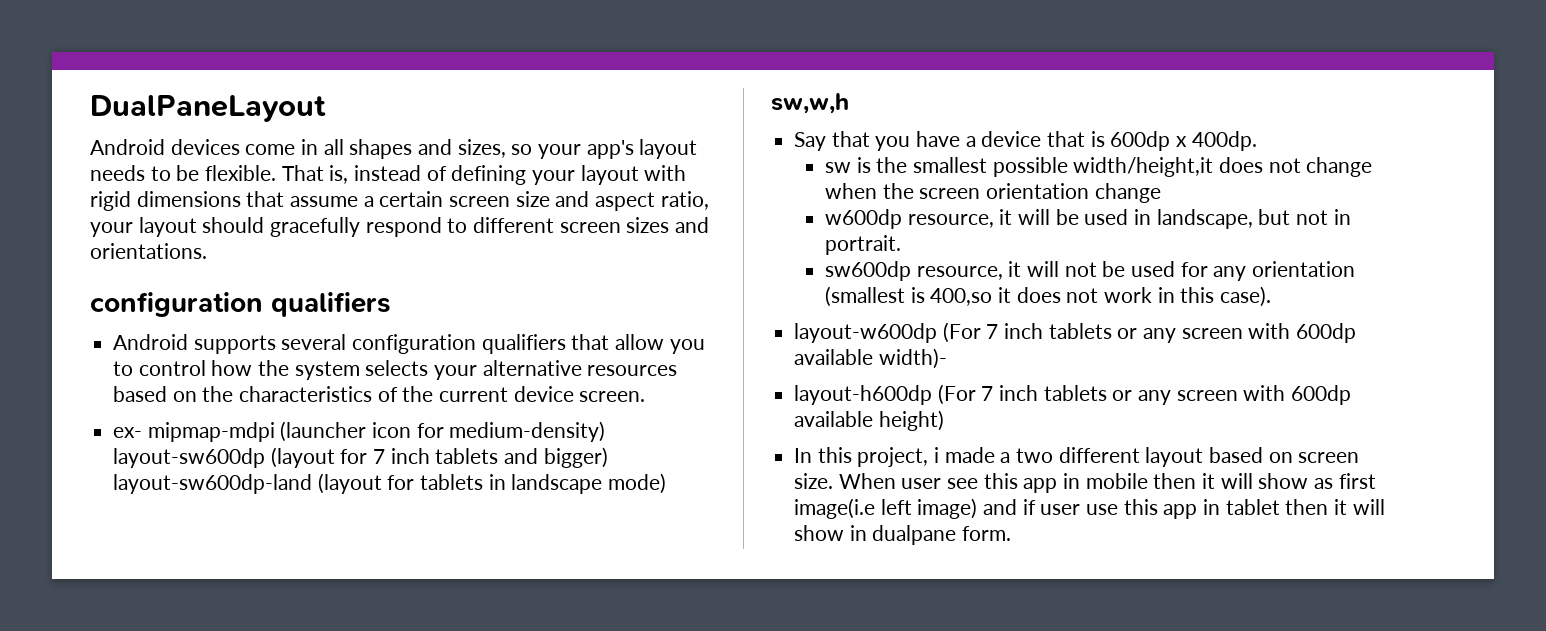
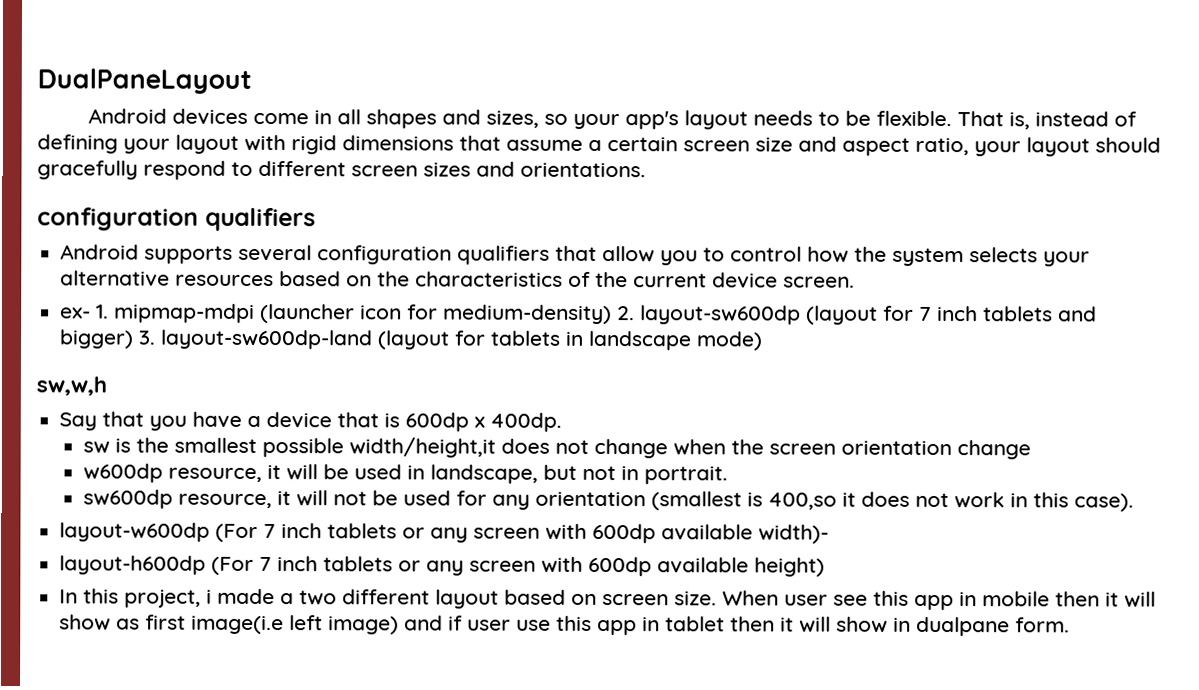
- ex- mipmap-mdpi (launcher icon for medium-density) layout-sw600dp (layout for 7 inch tablets and bigger) layout-sw600dp-land (layout for tablets in landscape mode)
+ ex- 1. mipmap-mdpi (launcher icon for medium-density) 2. layout-sw600dp (layout for 7 inch tablets and bigger) 3. layout-sw600dp-land (layout for tablets in landscape mode)

